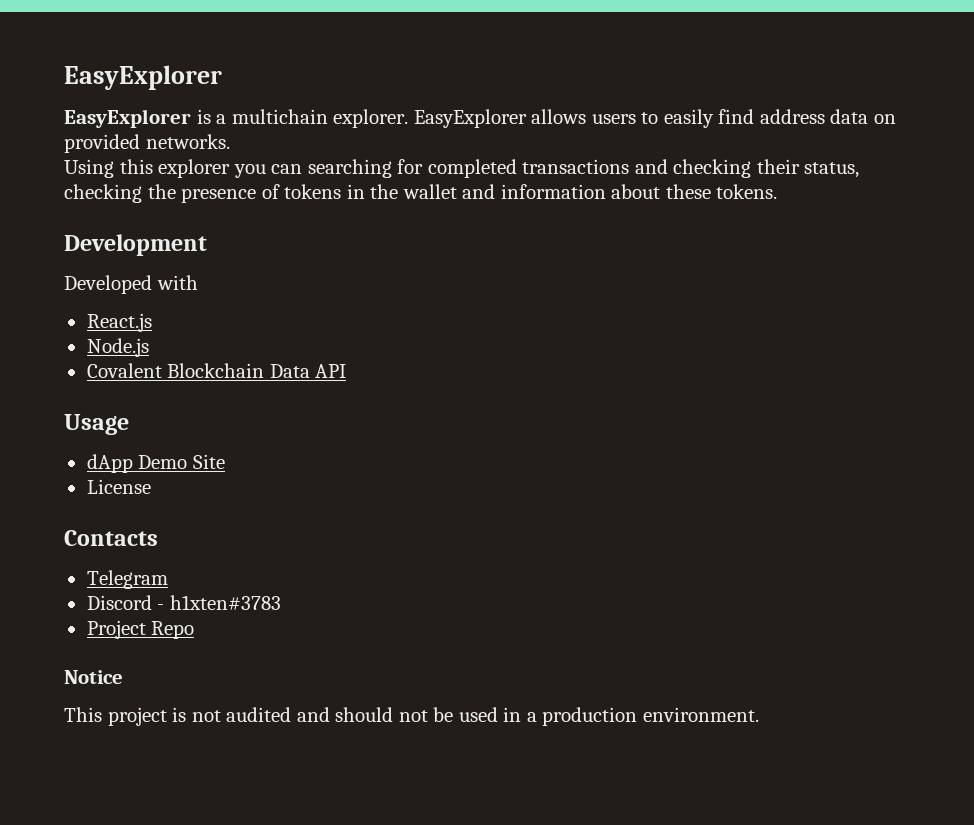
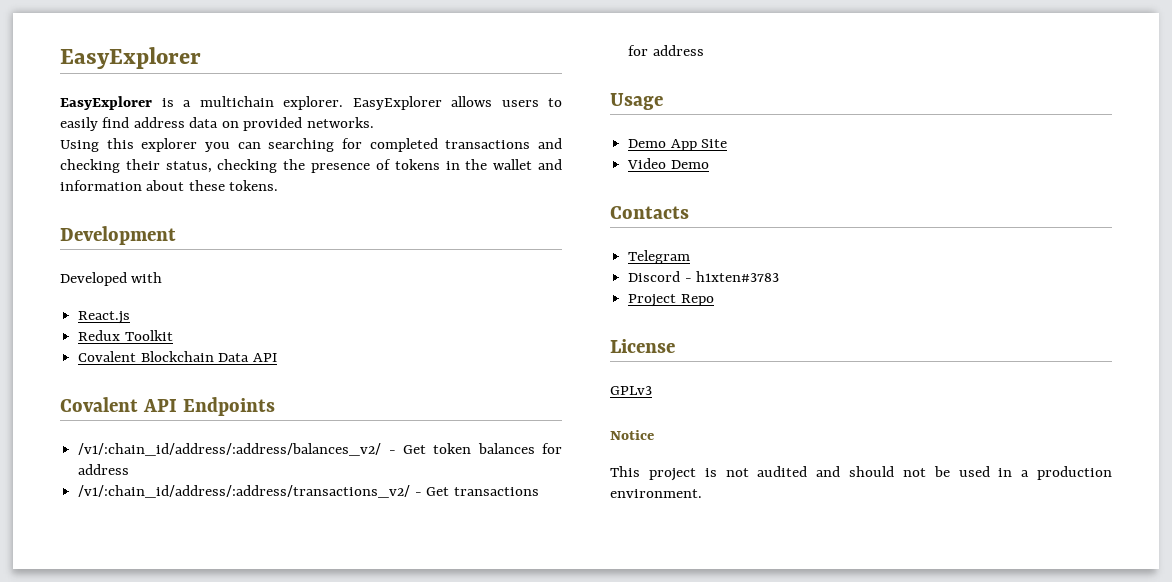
- Node.js
+ Redux Toolkit
+ Covalent API Endpoints
+ /v1/:chain_id/address/:address/balances_v2/ - Get token balances for address
+ /v1/:chain_id/address/:address/transactions_v2/ - Get transactions for address
- dApp Demo Site
+ Demo App Site
- License
+ Video Demo
+ License
+ GPLv3

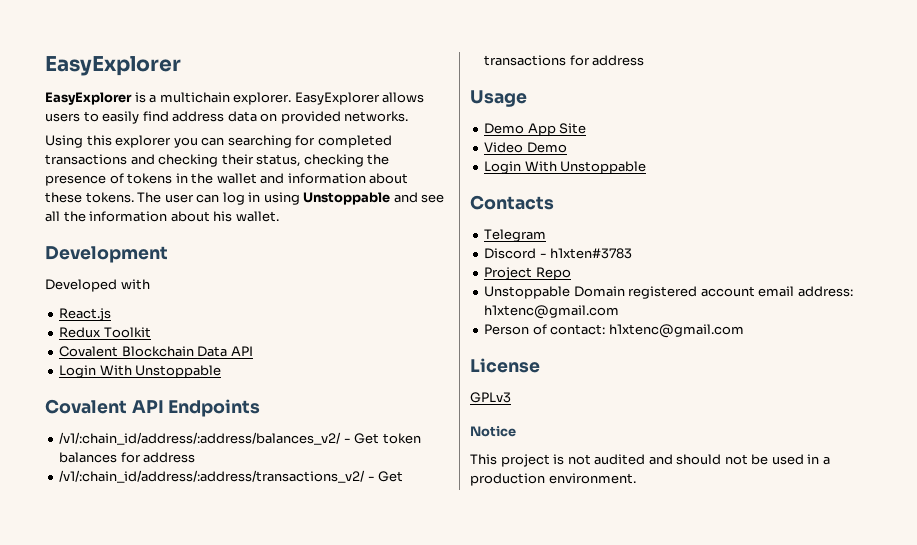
+ The user can log in using Unstoppable and see all the information about his wallet.
  Covalent Blockchain Data API
+ Login With Unstoppable
  Video Demo
+ Login With Unstoppable
+ Unstoppable Domain registered account email address: h1xtenc@gmail.com
+ Person of contact: h1xtenc@gmail.com

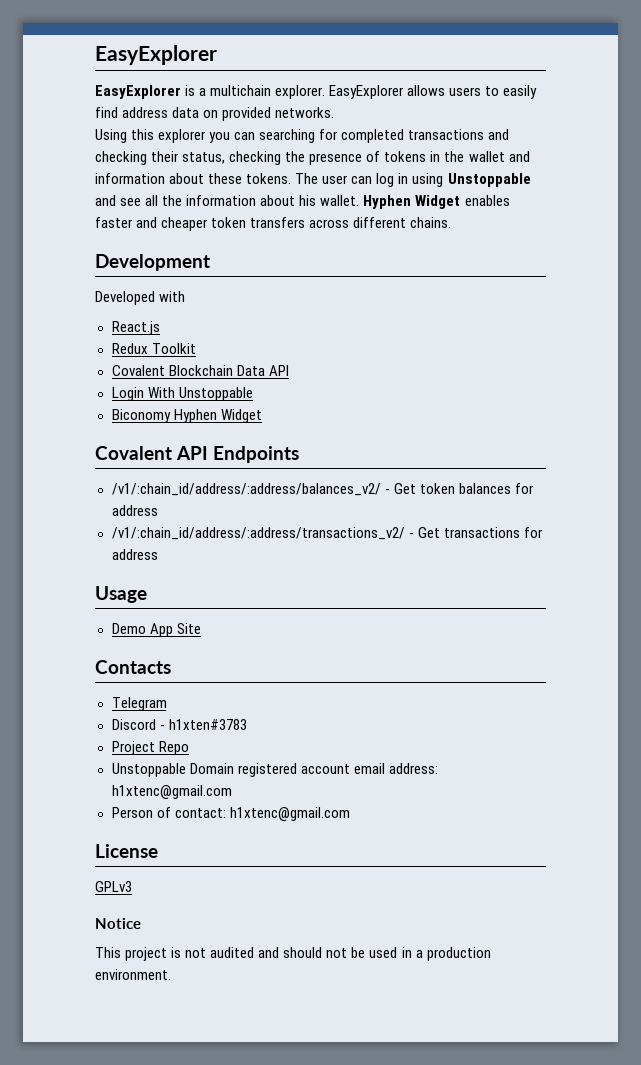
+ Hyphen Widget enables faster and cheaper token transfers across different chains.
+ Biconomy Hyphen Widget
- Video Demo
- Login With Unstoppable

